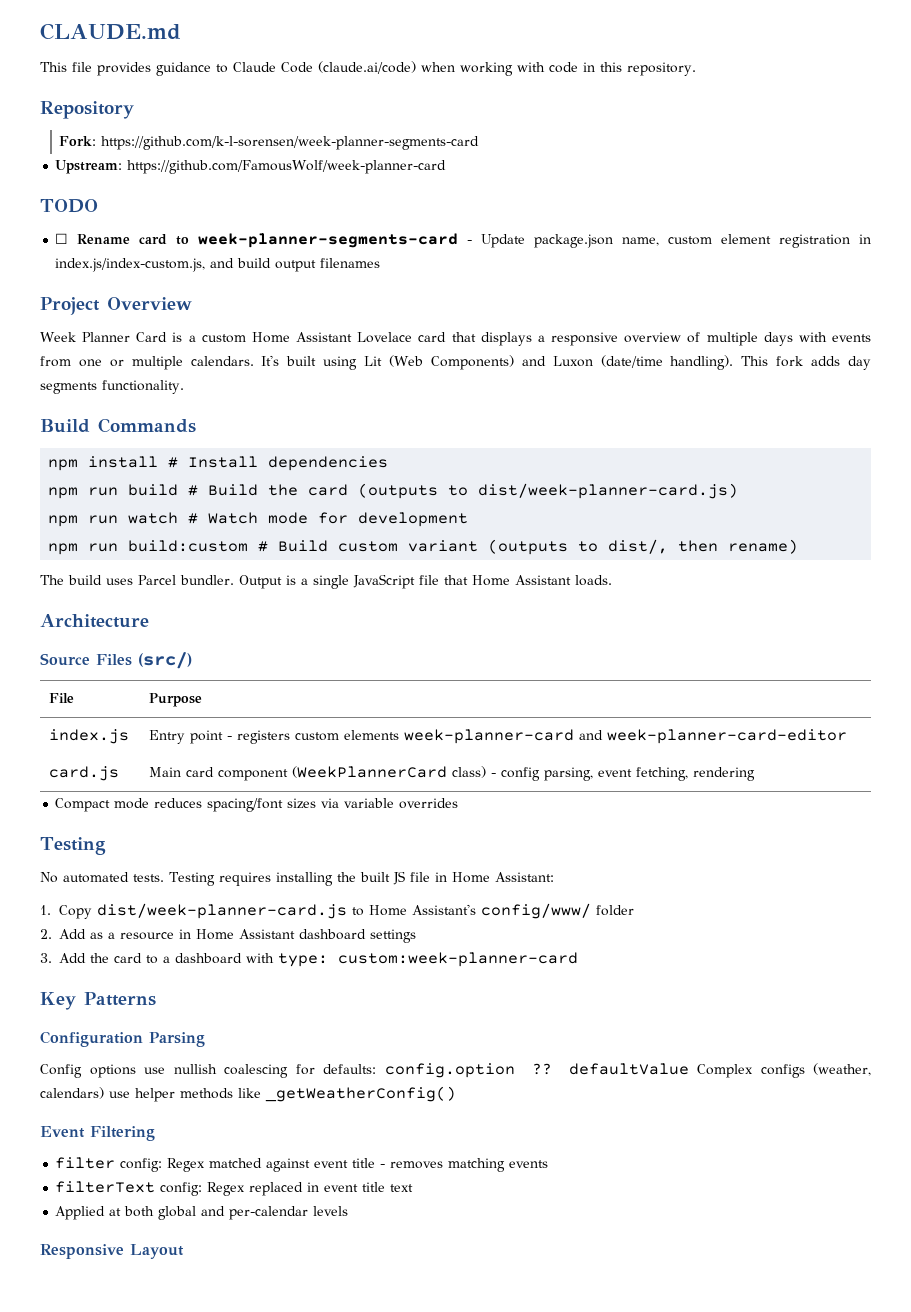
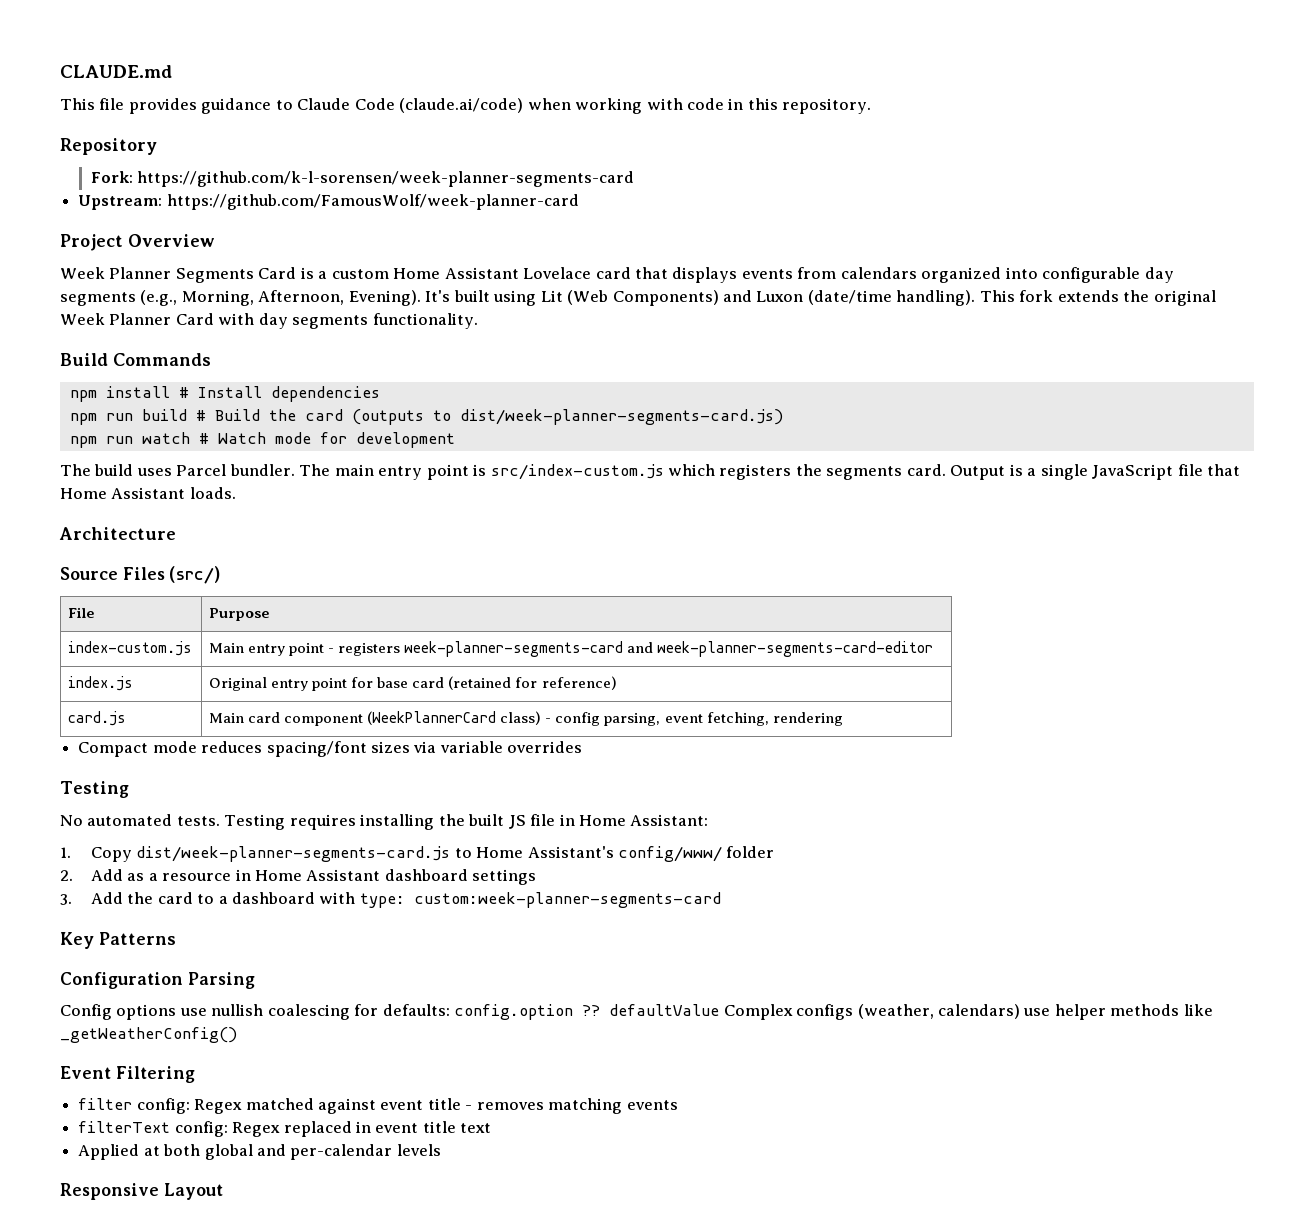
- TODO
- ☐ Rename card to week-planner-segments-card - Update package.json name, custom element registration in index.js/index-custom.js, and build output filenames
- Week Planner Card is a custom Home Assistant Lovelace card that displays a responsive overview of multiple days with events from one or multiple calendars.
+ Week Planner Segments Card is a custom Home Assistant Lovelace card that displays events from calendars organized into configurable day segments (e.g., Morning, Afternoon, Evening).
- This fork adds day segments functionality.
+ This fork extends the original Week Planner Card with day segments functionality.
- npm run build # Build the card (outputs to dist/week-planner-card.js)
+ npm run build # Build the card (outputs to dist/week-planner-segments-card.js)
- npm run build:custom # Build custom variant (outputs to dist/, then rename)
+ The main entry point is src/index-custom.js which registers the segments card.
- index.js | Entry point - registers custom elements week-planner-card and week-planner-card-editor
+ index-custom.js | Main entry point - registers week-planner-segments-card and week-planner-segments-card-editor
+ index.js | Original entry point for base card (retained for reference)
- 1. Copy dist/week-planner-card.js to Home Assistant's config/www/ folder
+ 1. Copy dist/week-planner-segments-card.js to Home Assistant's config/www/ folder
- 3. Add the card to a dashboard with type: custom:week-planner-card
+ 3. Add the card to a dashboard with type: custom:week-planner-segments-card

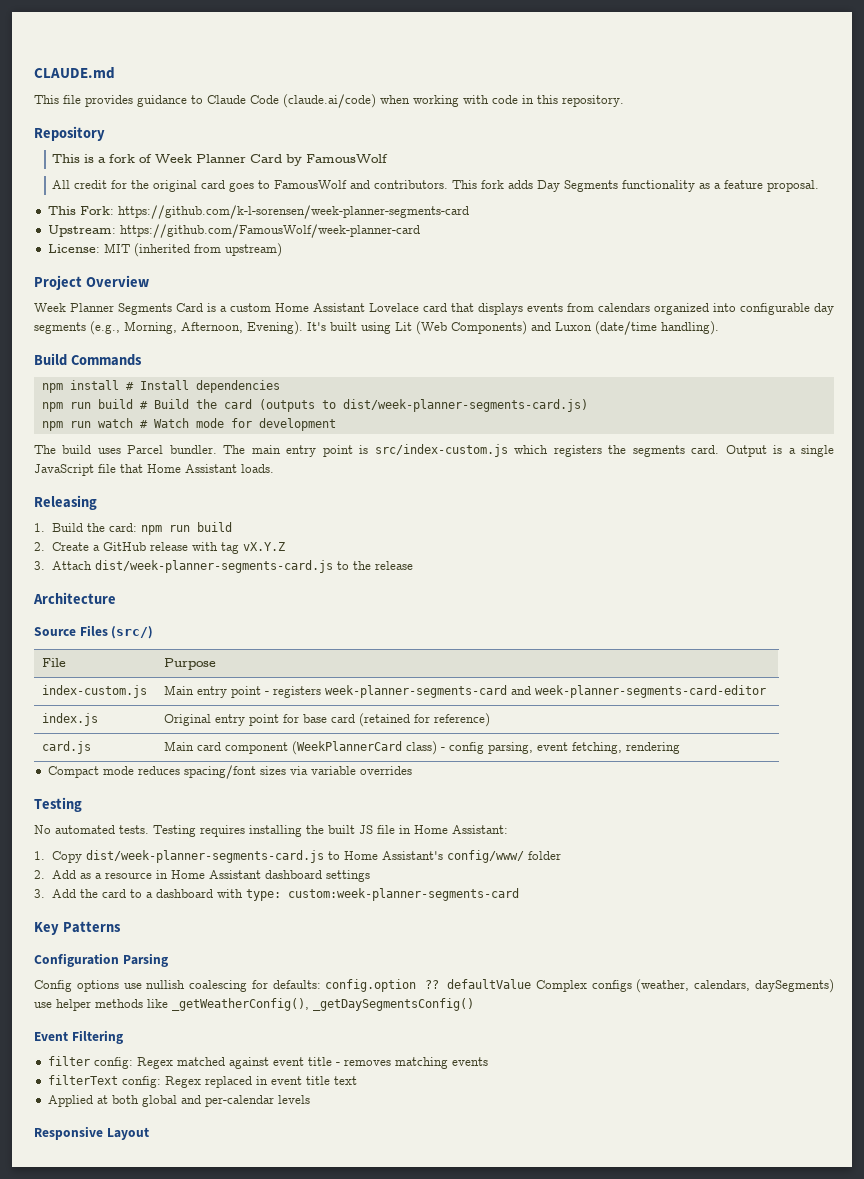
- Fork: https://github.com/k-l-sorensen/week-planner-segments-card
+ This is a fork of Week Planner Card by FamousWolf
+ All credit for the original card goes to FamousWolf and contributors. This fork adds Day Segments functionality as a feature proposal.
+ This Fork: https://github.com/k-l-sorensen/week-planner-segments-card
+ License: MIT (inherited from upstream)
- This fork extends the original Week Planner Card with day segments functionality.
+ Releasing
+ 1. Build the card: npm run build
+ 2. Create a GitHub release with tag vX.Y.Z
+ 3. Attach dist/week-planner-segments-card.js to the release
- Config options use nullish coalescing for defaults: config.option ?? defaultValue Complex configs (weather, calendars) use helper methods like _getWeatherConfig()
+ Config options use nullish coalescing for defaults: config.option ?? defaultValue Complex configs (weather, calendars, daySegments) use helper methods like _getWeatherConfig(), _getDaySegmentsConfig()

